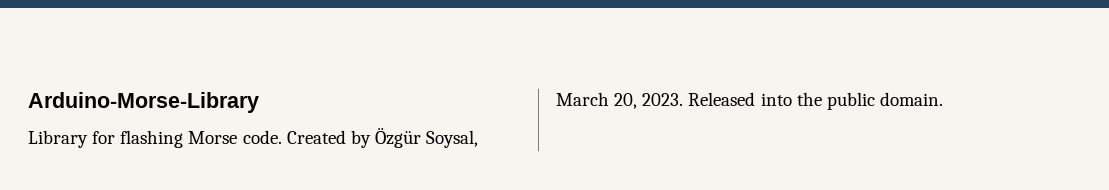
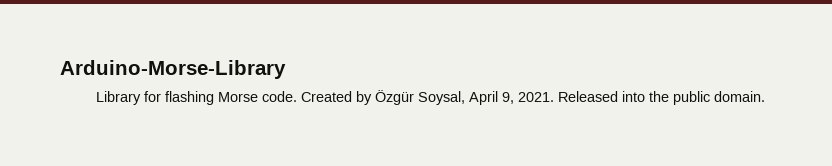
- Created by Özgür Soysal, March 20, 2023.
+ Created by Özgür Soysal, April 9, 2021.

